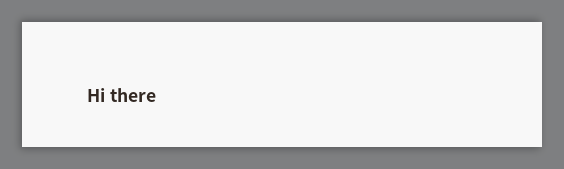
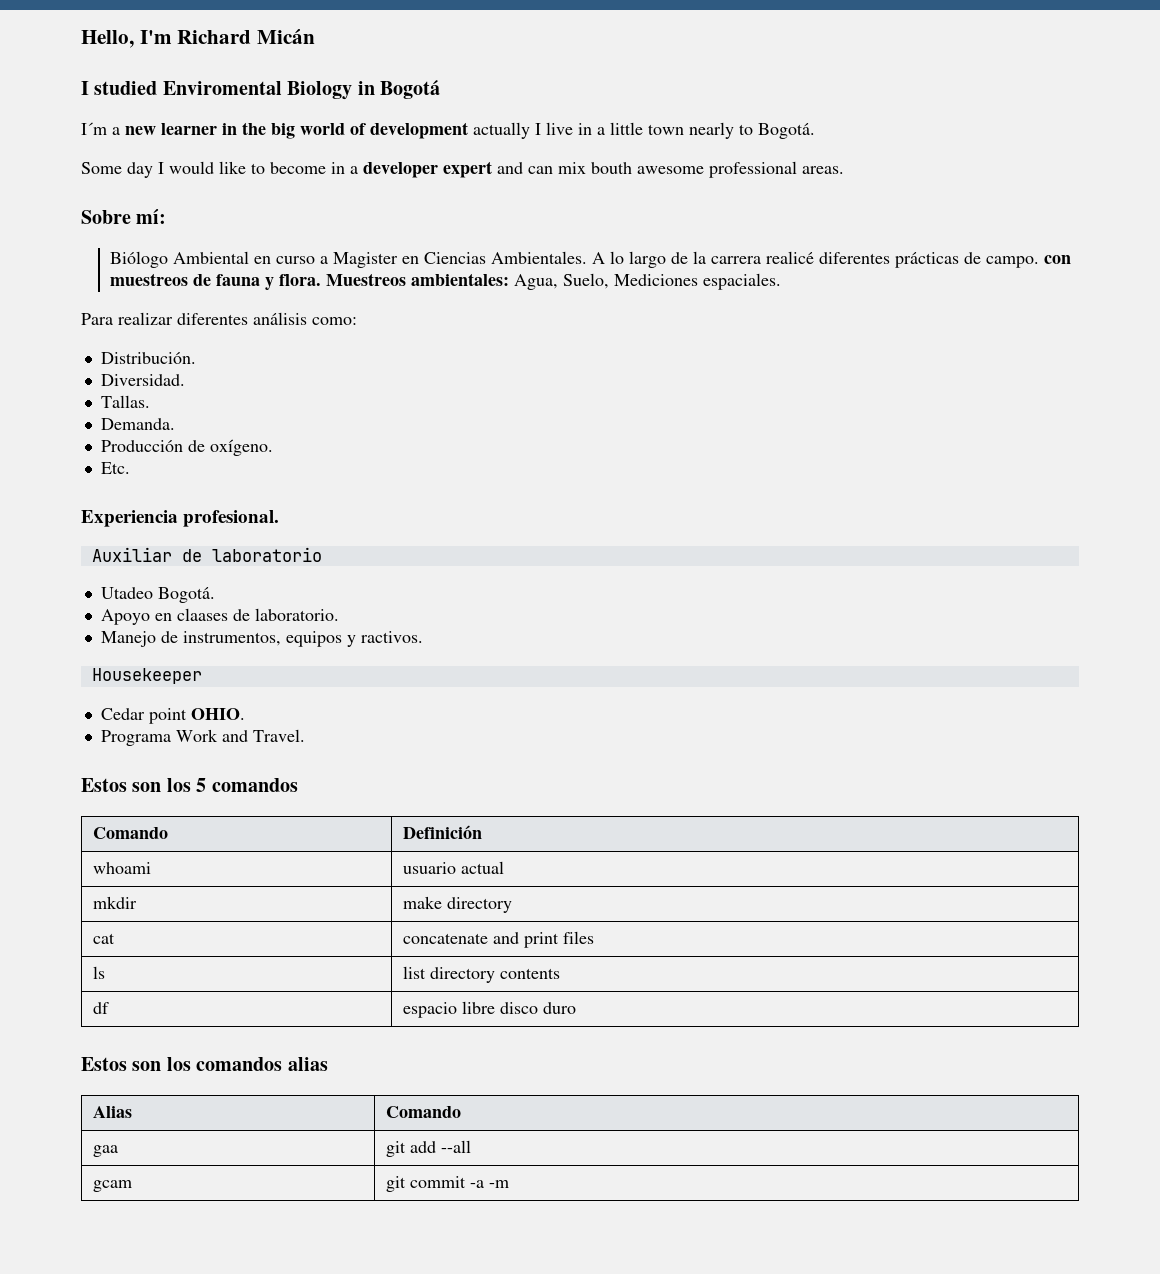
- Hi there
+ Hello, I'm Richard Micán
+ I studied Enviromental Biology in Bogotá
+ I´m a new learner in the big world of development actually I live in a little town nearly to Bogotá.
+ Some day I would like to become in a developer expert and can mix bouth awesome professional areas.
+ Sobre mí:
+ Biólogo Ambiental en curso a Magister en Ciencias Ambientales. A lo largo de la carrera realicé diferentes prácticas de campo. con muestreos de fauna y flora. Muestreos ambientales: Agua, Suelo, Mediciones espaciales.
+ Para realizar diferentes análisis como:
+ Distribución.
+ Diversidad.
+ Tallas.
+ Demanda.
+ Producción de oxígeno.
+ Etc.
+ Experiencia profesional.
+ Auxiliar de laboratorio
+ Utadeo Bogotá.
+ Apoyo en claases de laboratorio.
+ Manejo de instrumentos, equipos y ractivos.
+ Housekeeper
+ Cedar point OHIO.
+ Programa Work and Travel.
+ Estos son los 5 comandos
+ Comando | Definición
+ whoami | usuario actual
+ mkdir | make directory
+ cat | concatenate and print files
+ ls | list directory contents
+ df | espacio libre disco duro
+ Estos son los comandos alias
+ Alias | Comando
+ gaa | git add --all
+ gcam | git commit -a -m

